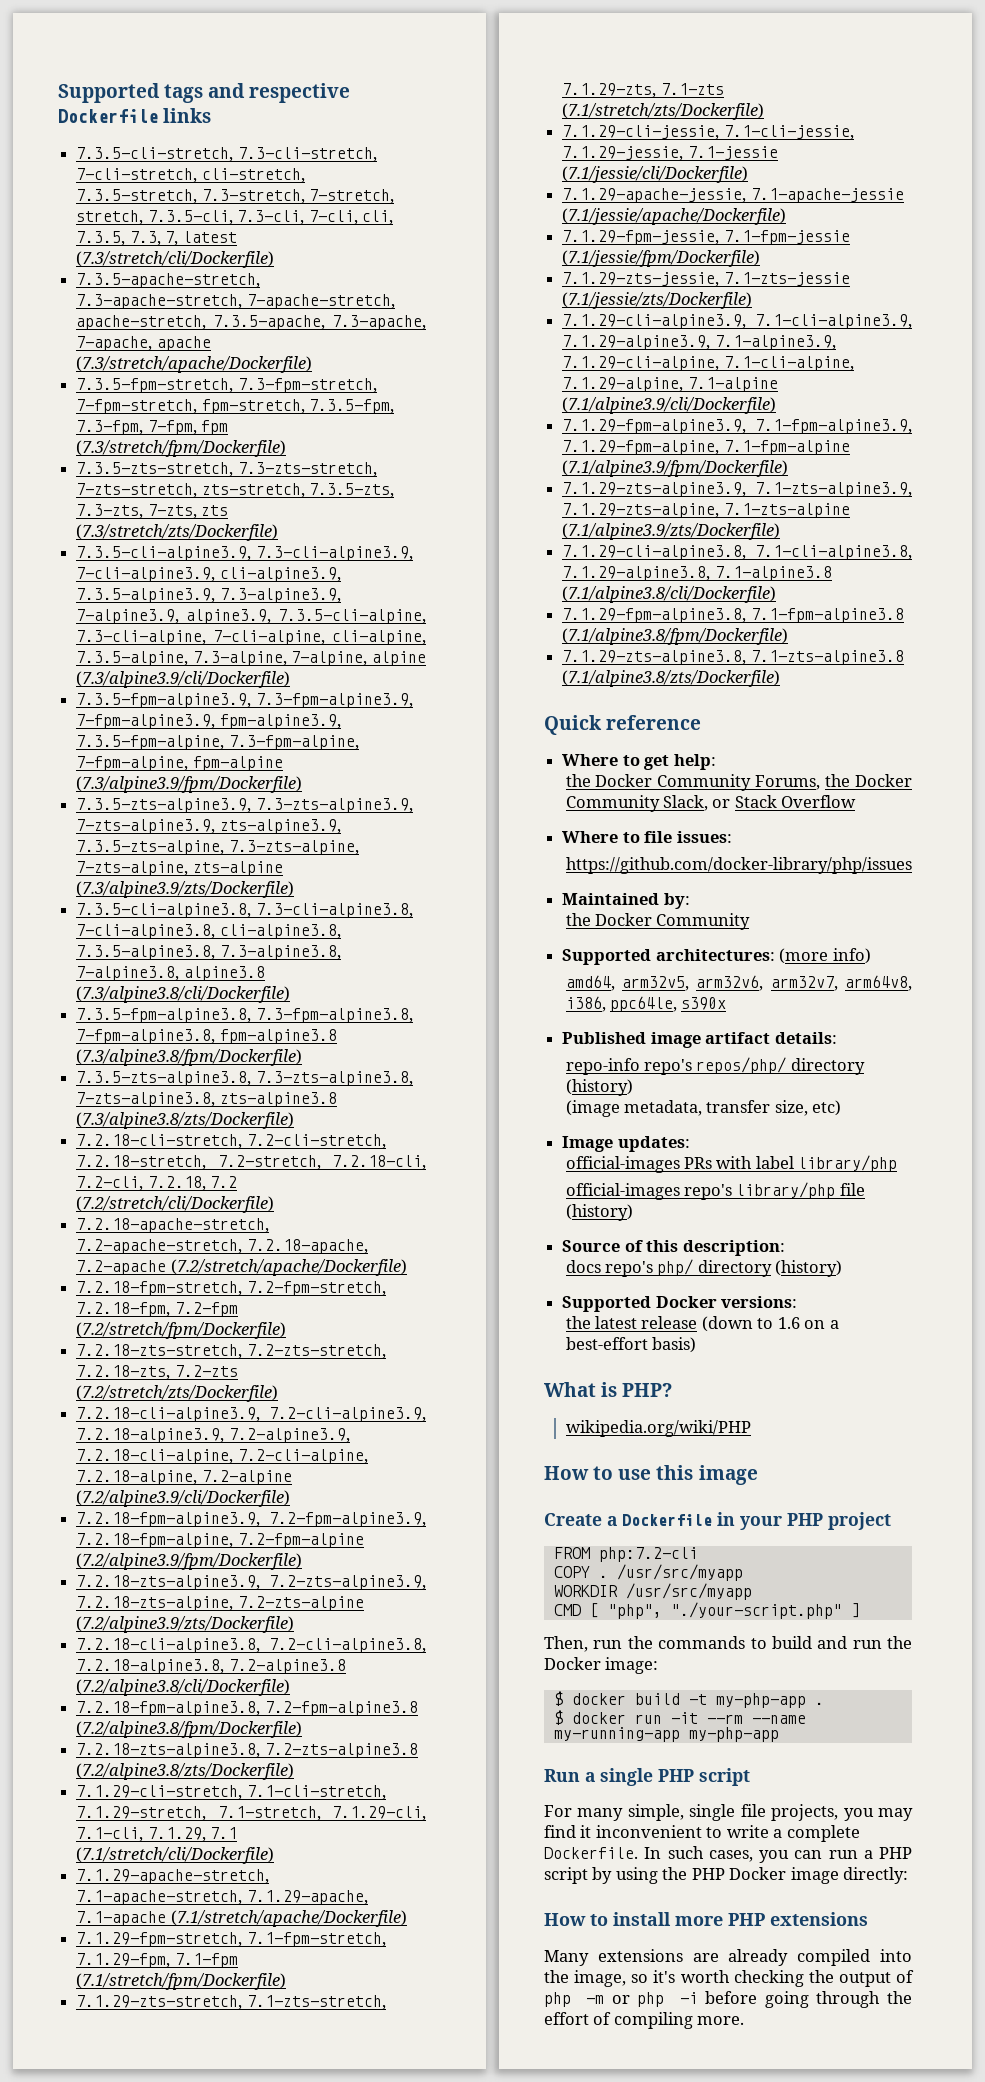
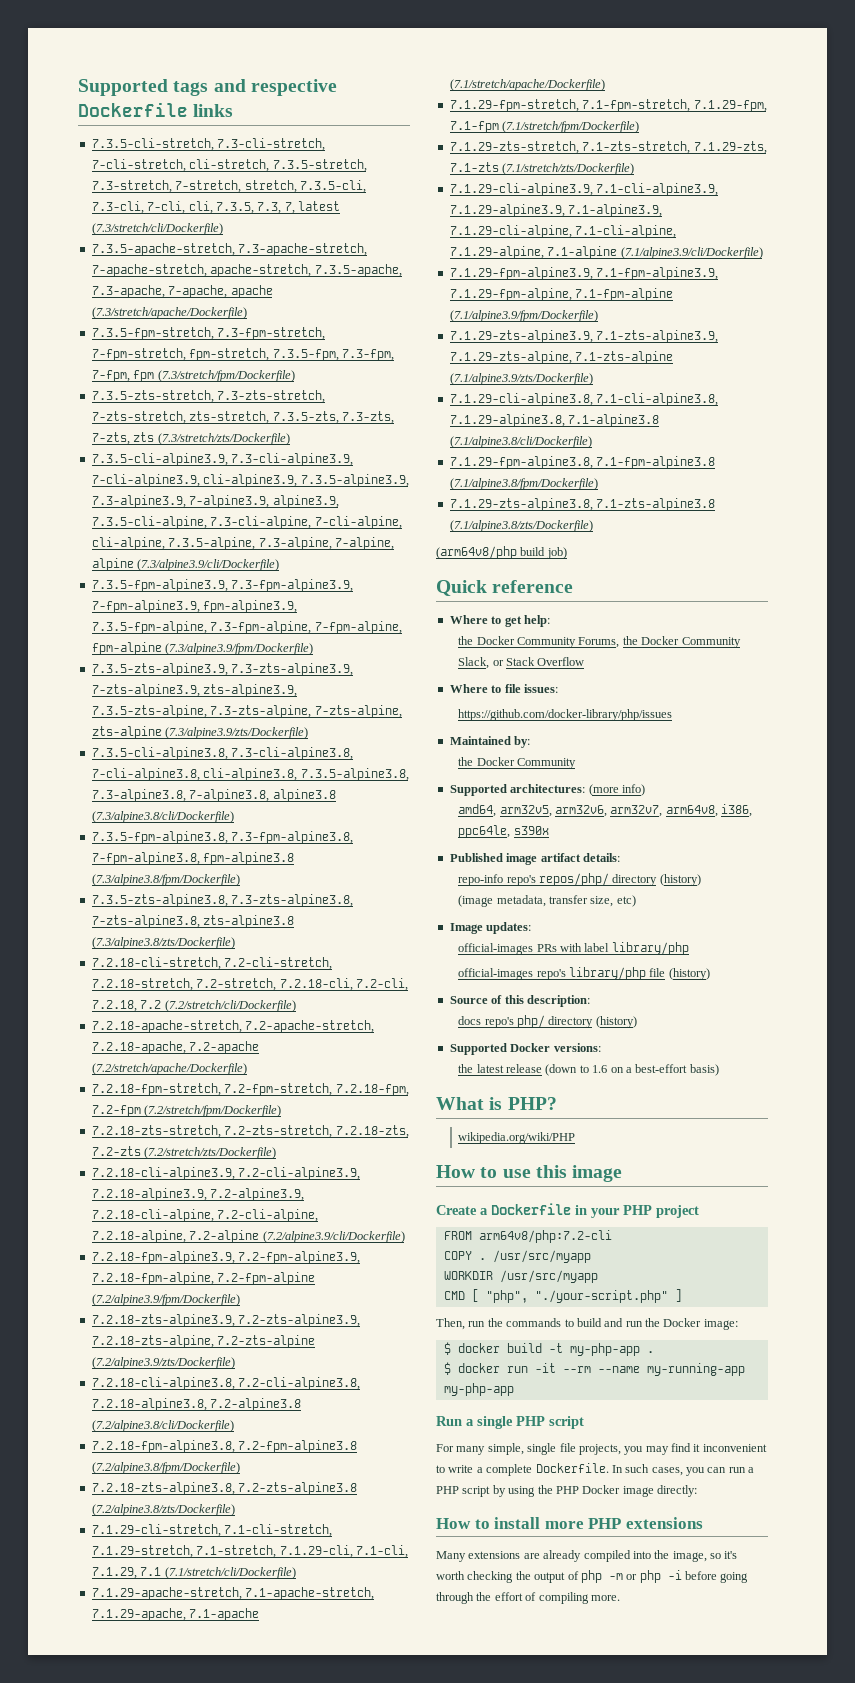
- 7.1.29-cli-jessie, 7.1-cli-jessie, 7.1.29-jessie, 7.1-jessie (7.1/jessie/cli/Dockerfile)
- 7.1.29-apache-jessie, 7.1-apache-jessie (7.1/jessie/apache/Dockerfile)
- 7.1.29-fpm-jessie, 7.1-fpm-jessie (7.1/jessie/fpm/Dockerfile)
- 7.1.29-zts-jessie, 7.1-zts-jessie (7.1/jessie/zts/Dockerfile)
+ (arm64v8/php build job)
- FROM php:7.2-cli
+ FROM arm64v8/php:7.2-cli

